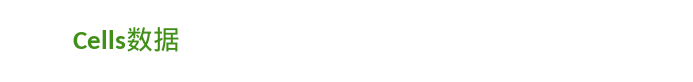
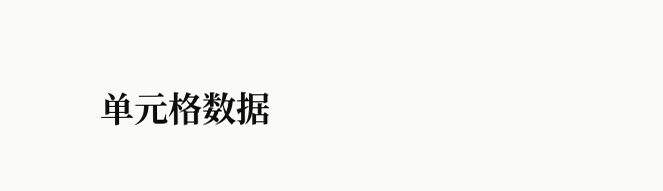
- Cells数据
+ 单元格数据

